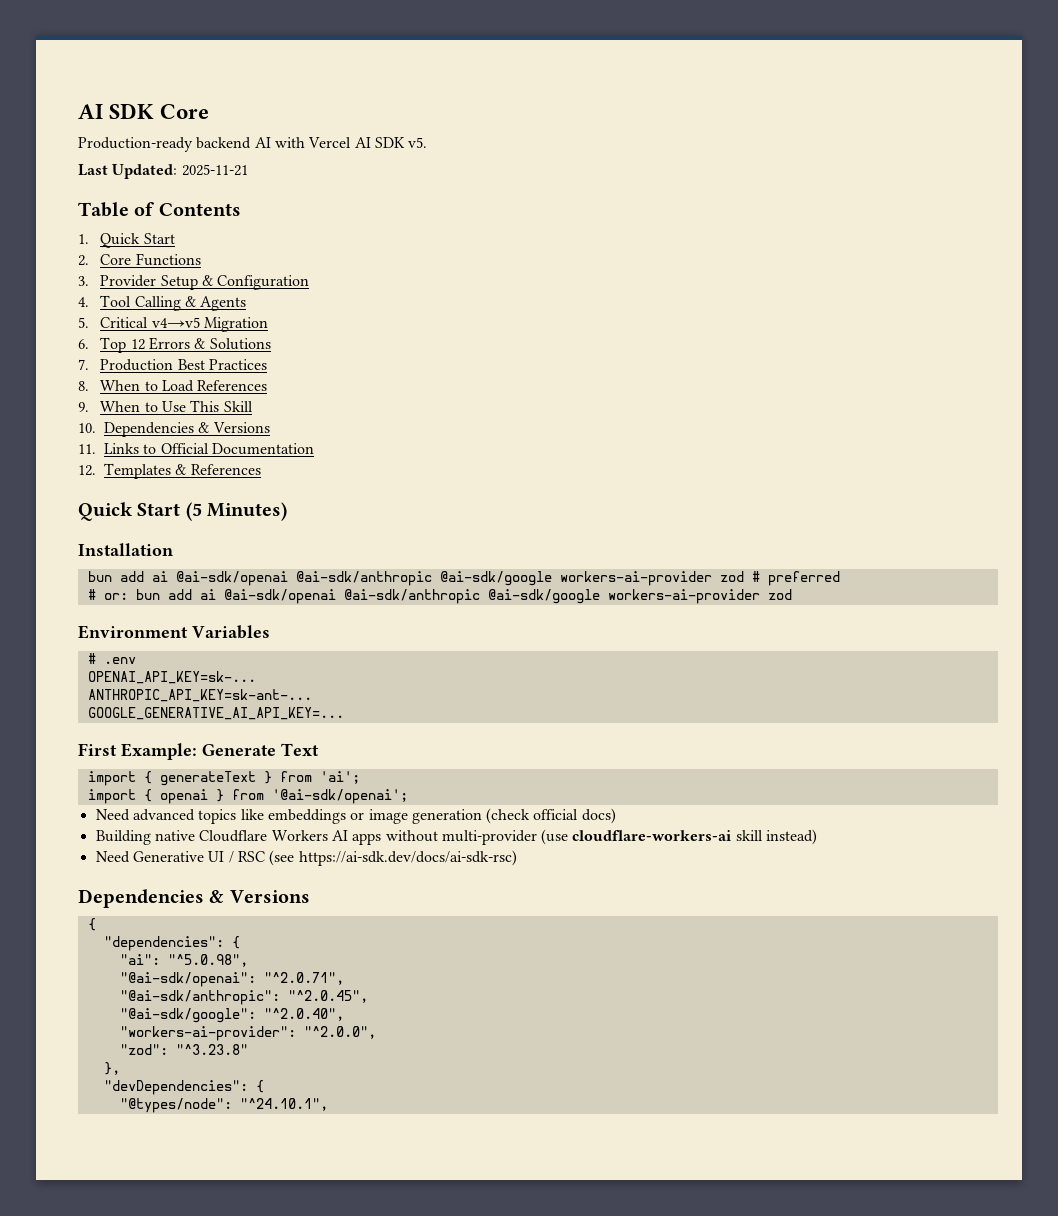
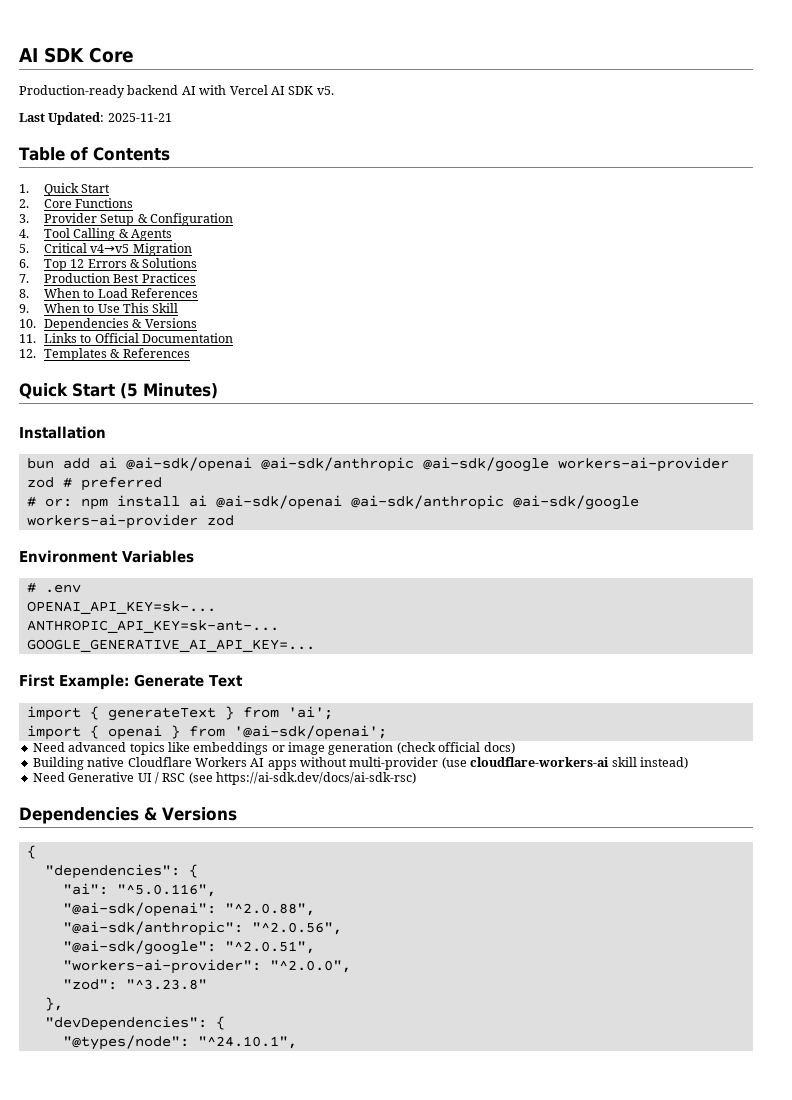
- # or: bun add ai @ai-sdk/openai @ai-sdk/anthropic @ai-sdk/google workers-ai-provider zod
+ # or: npm install ai @ai-sdk/openai @ai-sdk/anthropic @ai-sdk/google workers-ai-provider zod
- "ai": "^5.0.98",
+ "ai": "^5.0.116",
- "@ai-sdk/openai": "^2.0.71",
+ "@ai-sdk/openai": "^2.0.88",
- "@ai-sdk/anthropic": "^2.0.45",
+ "@ai-sdk/anthropic": "^2.0.56",
- "@ai-sdk/google": "^2.0.40",
+ "@ai-sdk/google": "^2.0.51",

